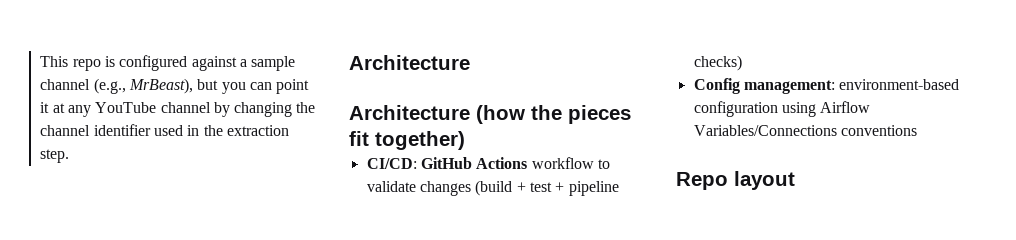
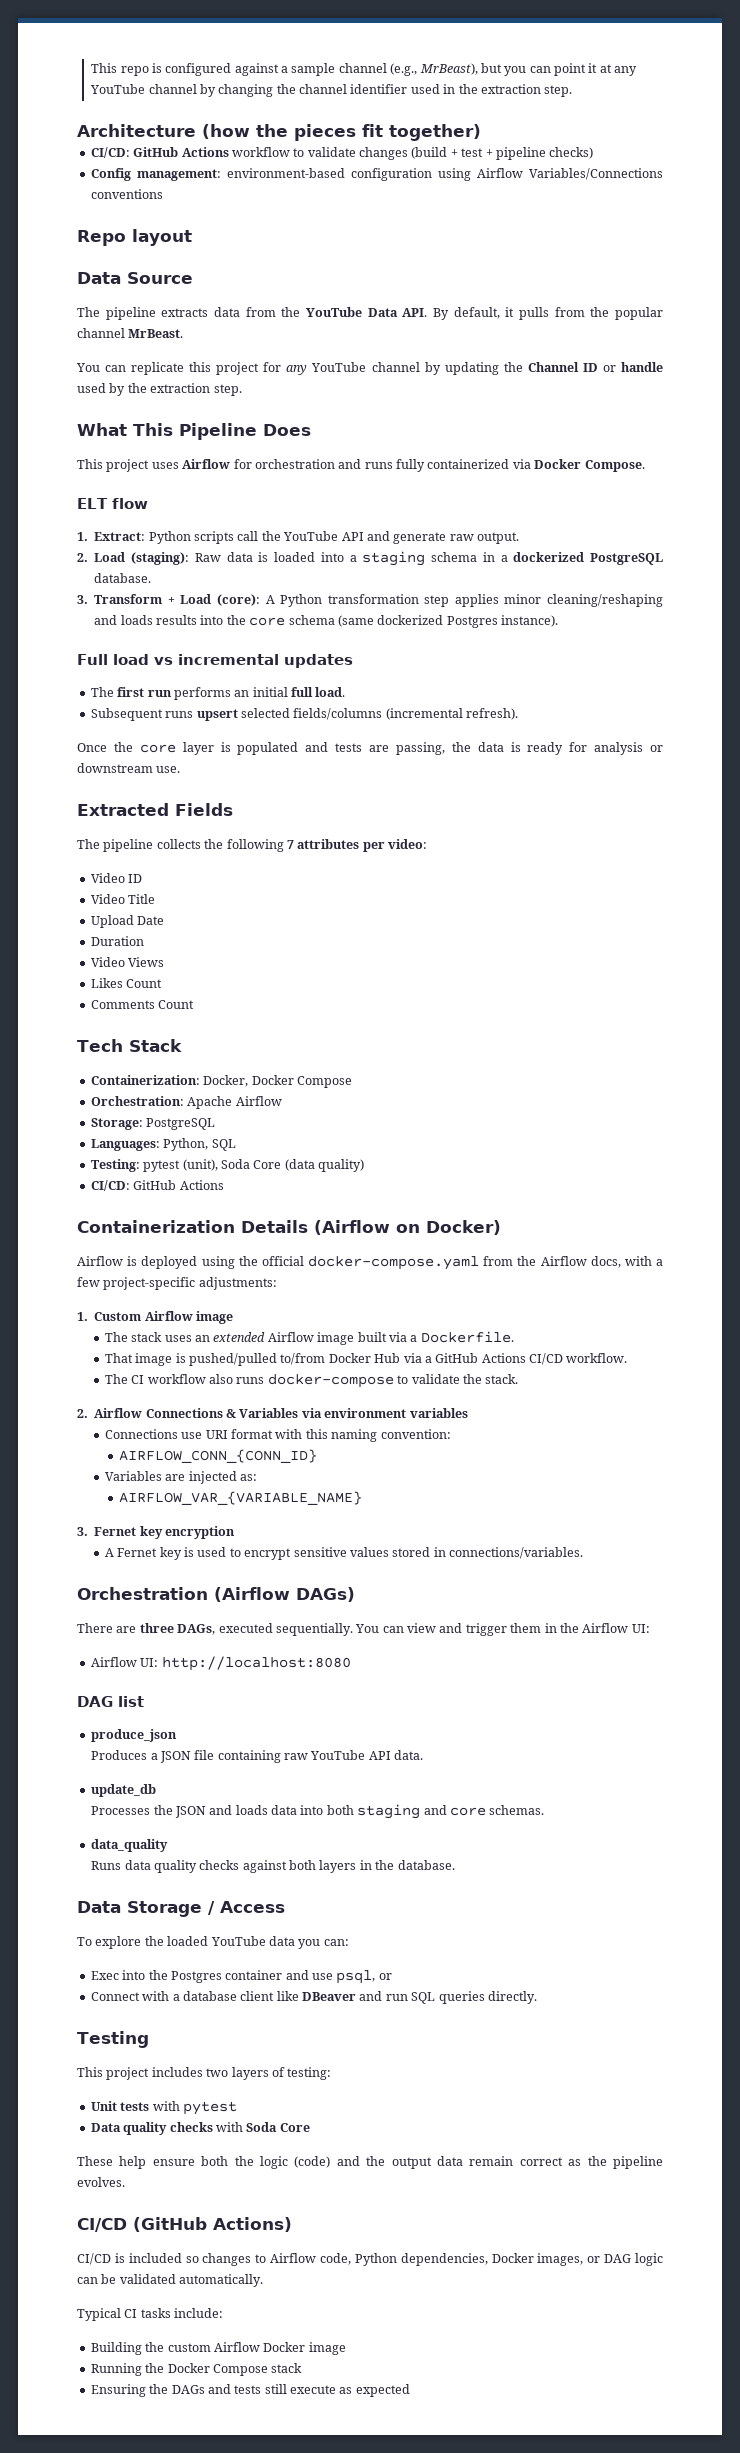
  This repo is configured against a sample channel (e.g., MrBeast), but you can point it at any YouTube channel by changing the channel identifier used in the extraction step.
- Architecture
+ Data Source
+ The pipeline extracts data from the YouTube Data API. By default, it pulls from the popular channel MrBeast.
+ You can replicate this project for any YouTube channel by updating the Channel ID or handle used by the extraction step.
+ What This Pipeline Does
+ This project uses Airflow for orchestration and runs fully containerized via Docker Compose.
+ ELT flow
+ 1. Extract: Python scripts call the YouTube API and generate raw output.
+ 2. Load (staging): Raw data is loaded into a staging schema in a dockerized PostgreSQL database.
+ 3. Transform + Load (core): A Python transformation step applies minor cleaning/reshaping and loads results into the core schema (same dockerized Postgres instance).
+ Full load vs incremental updates
+ The first run performs an initial full load.
+ Subsequent runs upsert selected fields/columns (incremental refresh).
+ Once the core layer is populated and tests are passing, the data is ready for analysis or downstream use.
+ Extracted Fields
+ The pipeline collects the following 7 attributes per video:
+ Video ID
+ Video Title
+ Upload Date
+ Duration
+ Video Views
+ Likes Count
+ Comments Count
+ Tech Stack
+ Containerization: Docker, Docker Compose
+ Orchestration: Apache Airflow
+ Storage: PostgreSQL
+ Languages: Python, SQL
+ Testing: pytest (unit), Soda Core (data quality)
+ CI/CD: GitHub Actions
+ Containerization Details (Airflow on Docker)
+ Airflow is deployed using the official docker-compose.yaml from the Airflow docs, with a few project-specific adjustments:
+ 1. Custom Airflow image
+ The stack uses an extended Airflow image built via a Dockerfile.
+ That image is pushed/pulled to/from Docker Hub via a GitHub Actions CI/CD workflow.
+ The CI workflow also runs docker-compose to validate the stack.
+ 2. Airflow Connections & Variables via environment variables
+ Connections use URI format with this naming convention:
+ AIRFLOW_CONN_{CONN_ID}
+ Variables are injected as:
+ AIRFLOW_VAR_{VARIABLE_NAME}
+ 3. Fernet key encryption
+ A Fernet key is used to encrypt sensitive values stored in connections/variables.
+ Orchestration (Airflow DAGs)
+ There are three DAGs, executed sequentially. You can view and trigger them in the Airflow UI:
+ Airflow UI: http://localhost:8080
+ DAG list
+ produce_json
+ Produces a JSON file containing raw YouTube API data.
+ update_db
+ Processes the JSON and loads data into both staging and core schemas.
+ data_quality
+ Runs data quality checks against both layers in the database.
+ Data Storage / Access
+ To explore the loaded YouTube data you can:
+ Exec into the Postgres container and use psql, or
+ Connect with a database client like DBeaver and run SQL queries directly.
+ Testing
+ This project includes two layers of testing:
+ Unit tests with pytest
+ Data quality checks with Soda Core
+ These help ensure both the logic (code) and the output data remain correct as the pipeline evolves.
+ CI/CD (GitHub Actions)
+ CI/CD is included so changes to Airflow code, Python dependencies, Docker images, or DAG logic can be validated automatically.
+ Typical CI tasks include:
+ Building the custom Airflow Docker image
+ Running the Docker Compose stack
+ Ensuring the DAGs and tests still execute as expected

